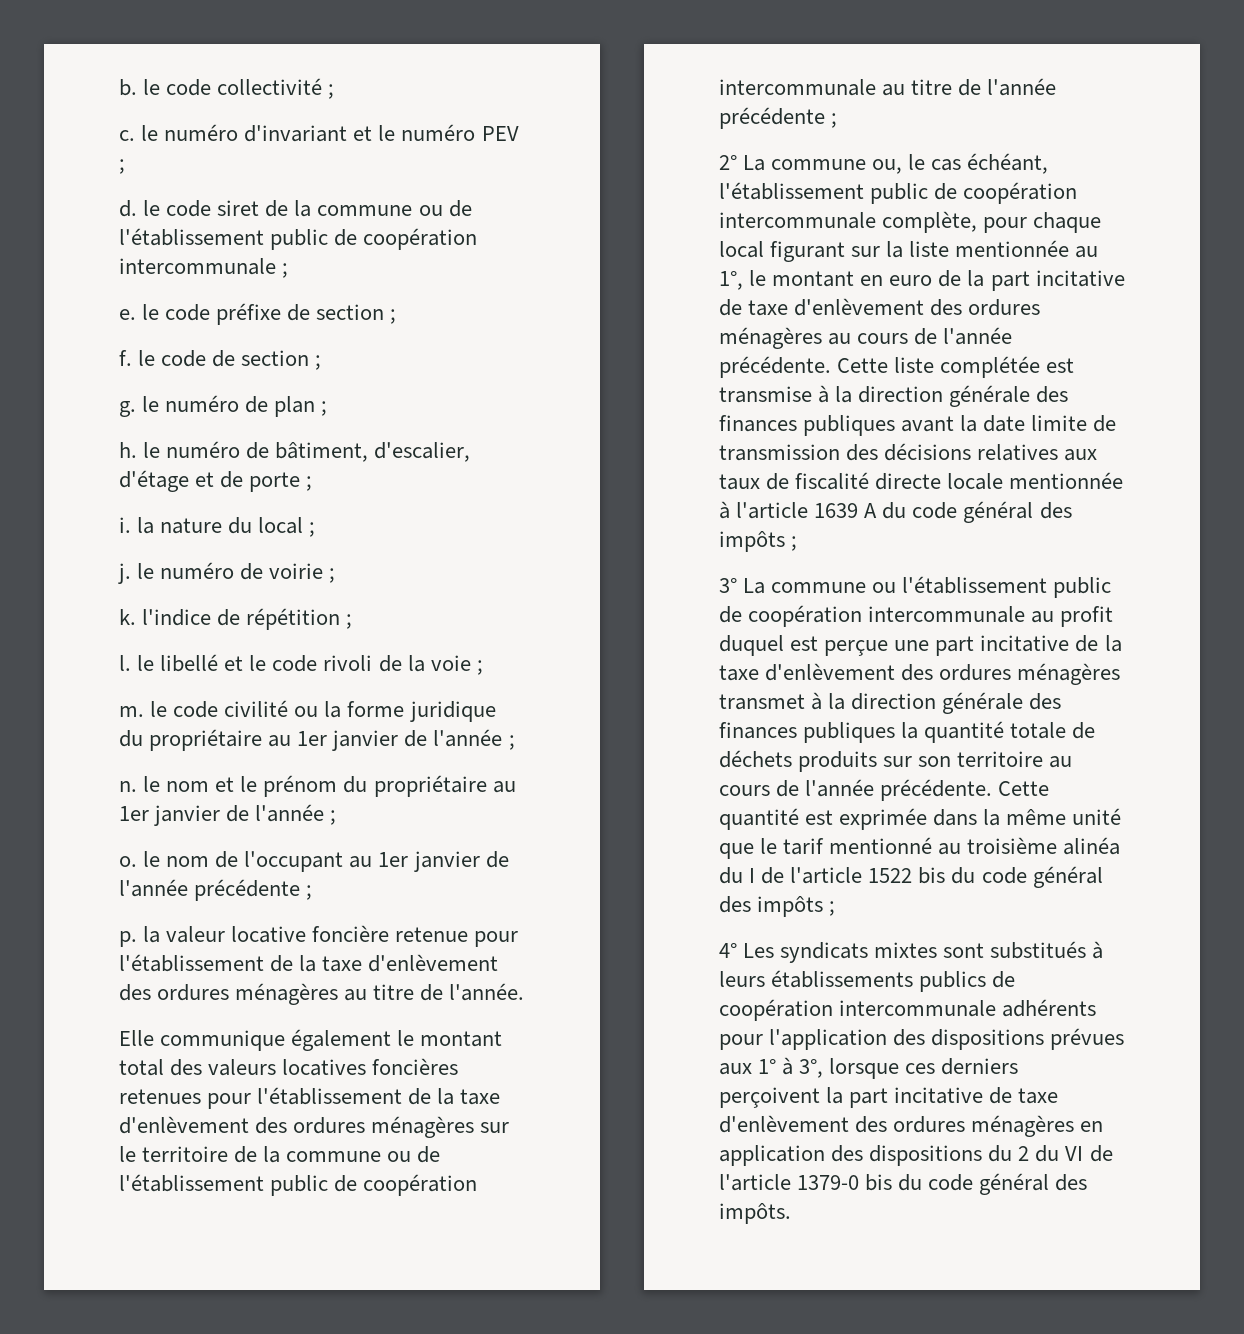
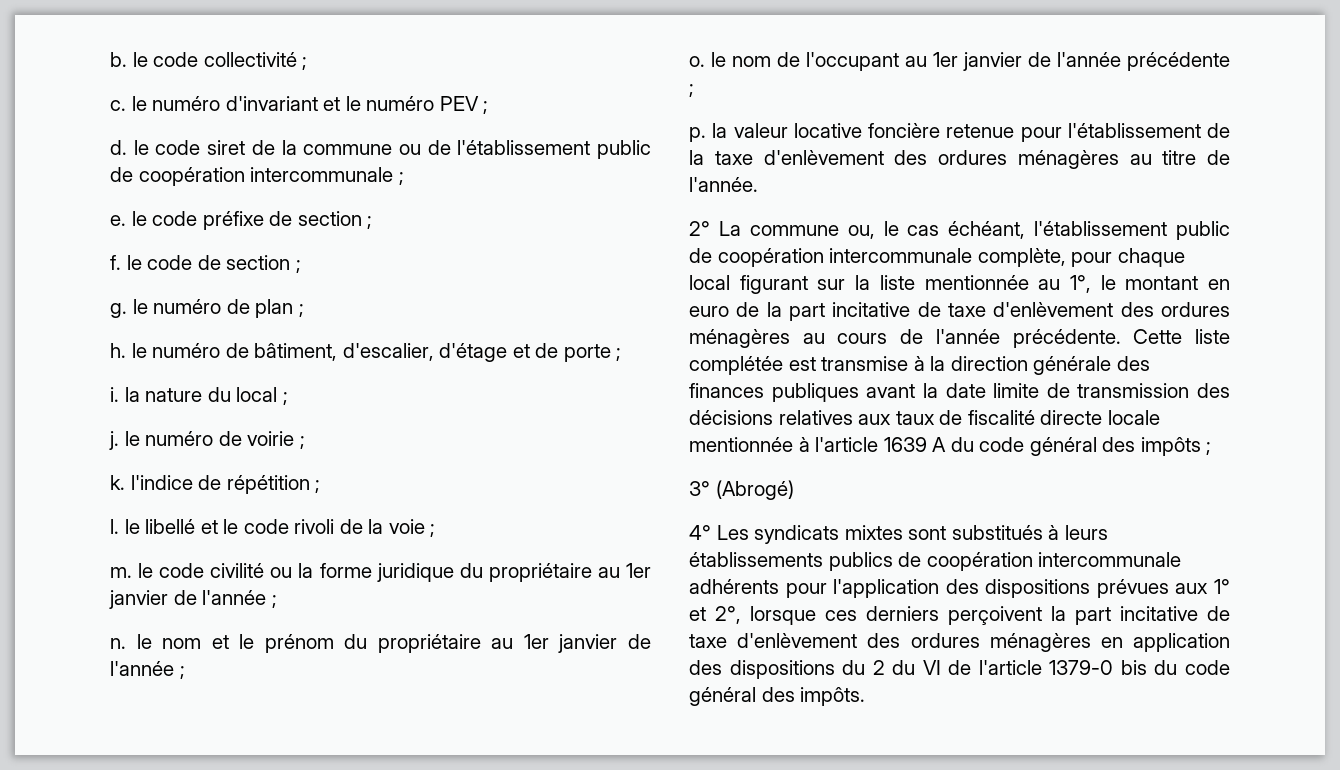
- Elle communique également le montant total des valeurs locatives foncières retenues pour l'établissement de la taxe d'enlèvement des ordures ménagères sur le territoire de la commune ou de l'établissement public de coopération intercommunale au titre de l'année précédente ;
- 3° La commune ou l'établissement public de coopération intercommunale au profit duquel est perçue une part incitative de la taxe d'enlèvement des ordures ménagères transmet à la direction générale des finances publiques la quantité totale de déchets produits sur son territoire au cours de l'année précédente. Cette quantité est exprimée dans la même unité que le tarif mentionné au troisième alinéa du I de l'article 1522 bis du code général des impôts ;
+ 3° (Abrogé)
- 4° Les syndicats mixtes sont substitués à leurs établissements publics de coopération intercommunale adhérents pour l'application des dispositions prévues aux 1° à 3°, lorsque ces derniers perçoivent la part incitative de taxe d'enlèvement des ordures ménagères en application des dispositions du 2 du VI de l'article 1379-0 bis du code général des impôts.
+ 4° Les syndicats mixtes sont substitués à leurs établissements publics de coopération intercommunale adhérents pour l'application des dispositions prévues aux 1° et 2°, lorsque ces derniers perçoivent la part incitative de taxe d'enlèvement des ordures ménagères en application des dispositions du 2 du VI de l'article 1379-0 bis du code général des impôts.

